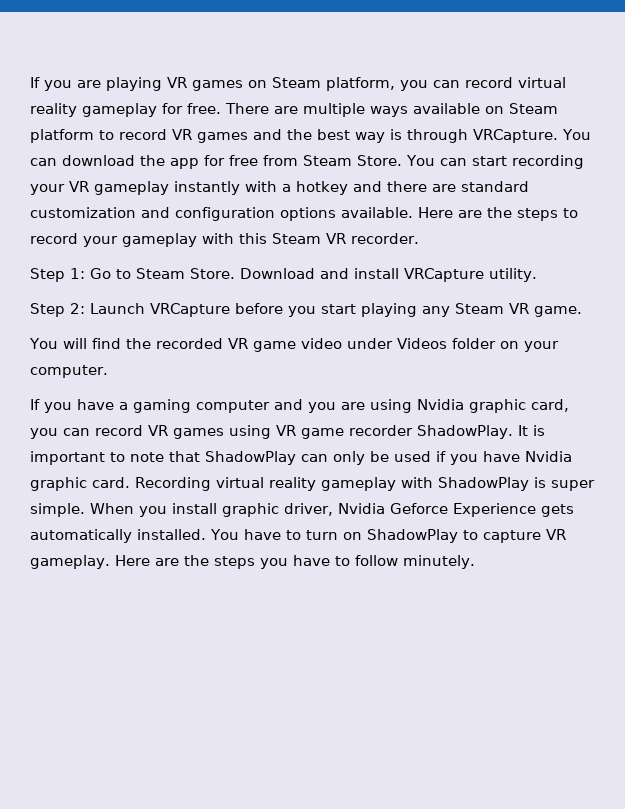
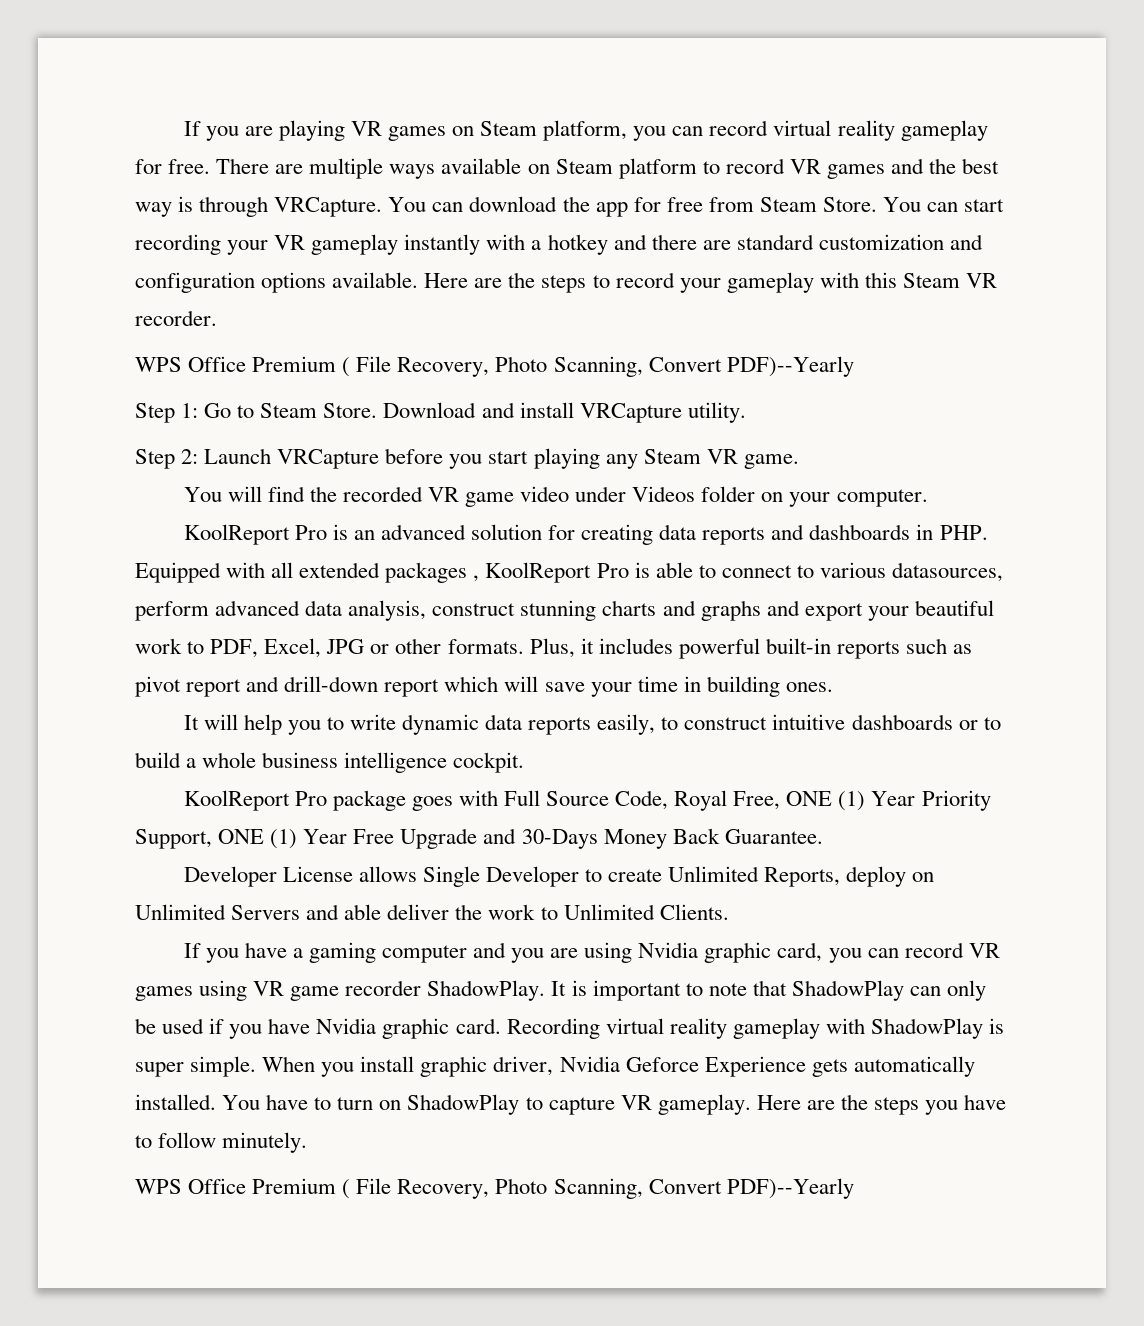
  Here are the steps to record your gameplay with this Steam VR recorder.
+ WPS Office Premium ( File Recovery, Photo Scanning, Convert PDF)--Yearly
+ KoolReport Pro is an advanced solution for creating data reports and dashboards in PHP. Equipped with all extended packages , KoolReport Pro is able to connect to various datasources, perform advanced data analysis, construct stunning charts and graphs and export your beautiful work to PDF, Excel, JPG or other formats. Plus, it includes powerful built-in reports such as pivot report and drill-down report which will save your time in building ones.
+ It will help you to write dynamic data reports easily, to construct intuitive dashboards or to build a whole business intelligence cockpit.
+ KoolReport Pro package goes with Full Source Code, Royal Free, ONE (1) Year Priority Support, ONE (1) Year Free Upgrade and 30-Days Money Back Guarantee.
+ Developer License allows Single Developer to create Unlimited Reports, deploy on Unlimited Servers and able deliver the work to Unlimited Clients.
  Here are the steps you have to follow minutely.
+ WPS Office Premium ( File Recovery, Photo Scanning, Convert PDF)--Yearly

